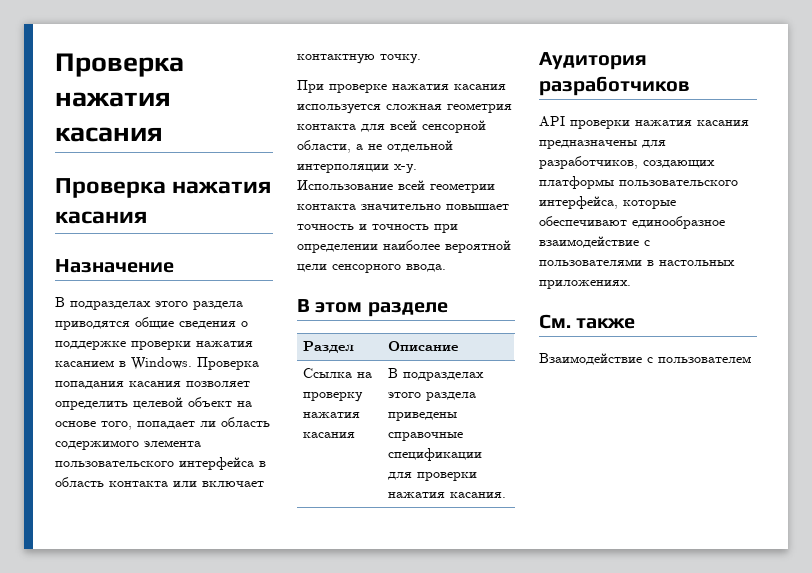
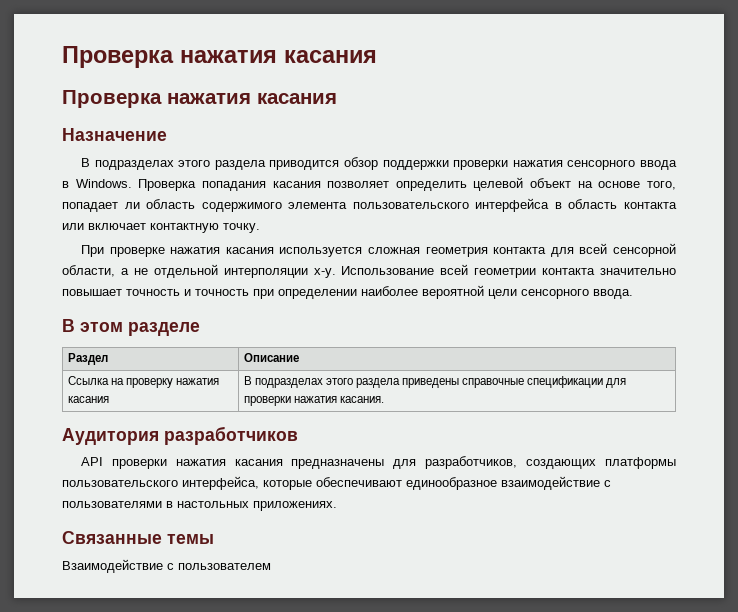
- В подразделах этого раздела приводятся общие сведения о поддержке проверки нажатия касанием в Windows.
+ В подразделах этого раздела приводится обзор поддержки проверки нажатия сенсорного ввода в Windows.
- См. также
+ Связанные темы

